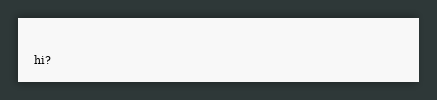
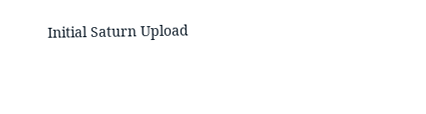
- hi?
+ Initial Saturn Upload

